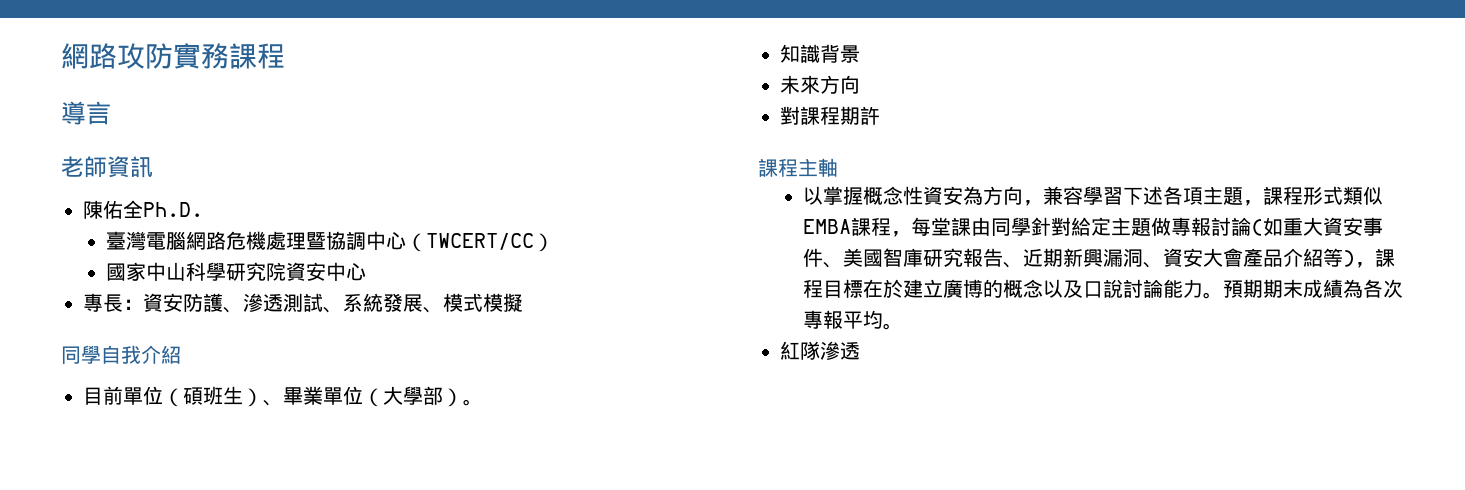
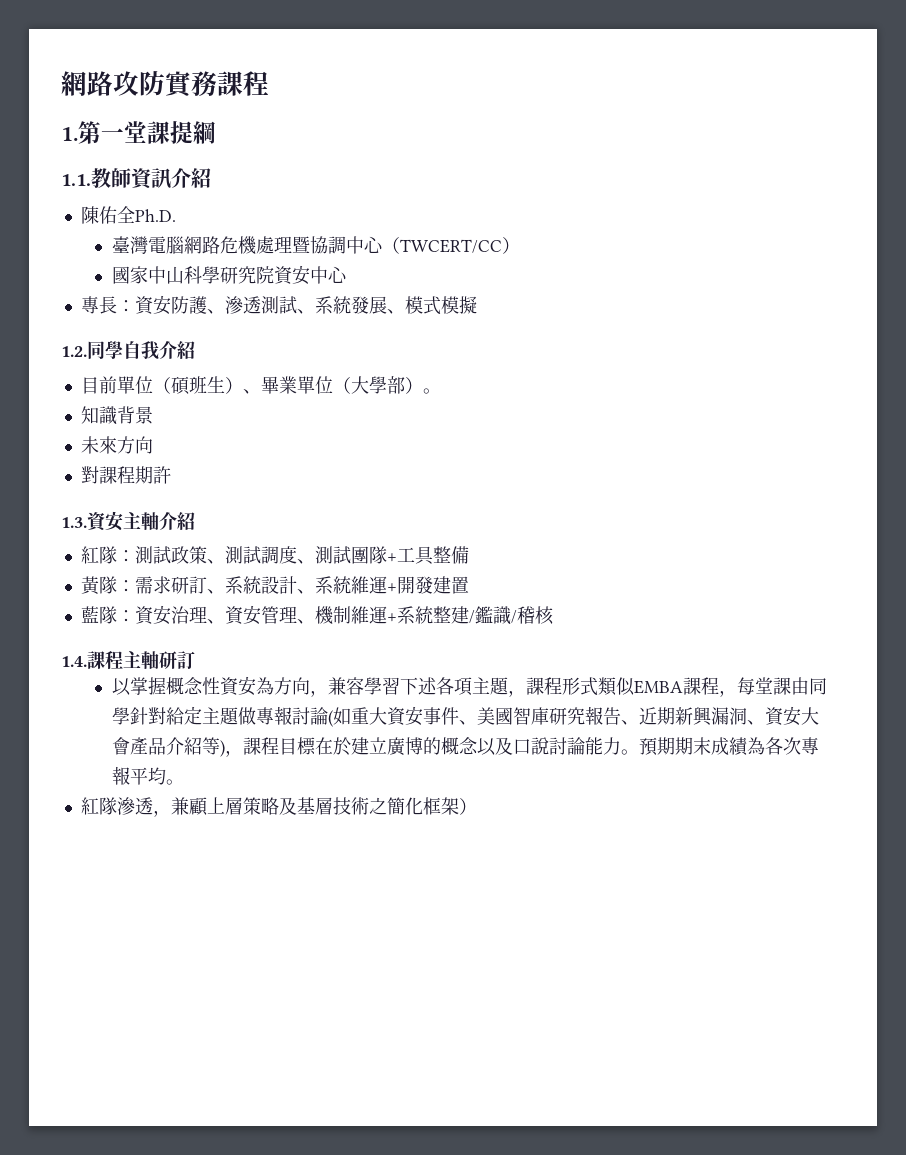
- 導言
- 老師資訊
+ 1.第一堂課提綱
+ 1.1.教師資訊介紹
- 同學自我介紹
+ 1.2.同學自我介紹
- 課程主軸
+ 1.3.資安主軸介紹
+ 紅隊：測試政策、測試調度、測試團隊+工具整備
+ 黃隊：需求研訂、系統設計、系統維運+開發建置
+ 藍隊：資安治理、資安管理、機制維運+系統整建/鑑識/稽核
+ 1.4.課程主軸研訂
- 紅隊滲透
+ 紅隊滲透，兼顧上層策略及基層技術之簡化框架）

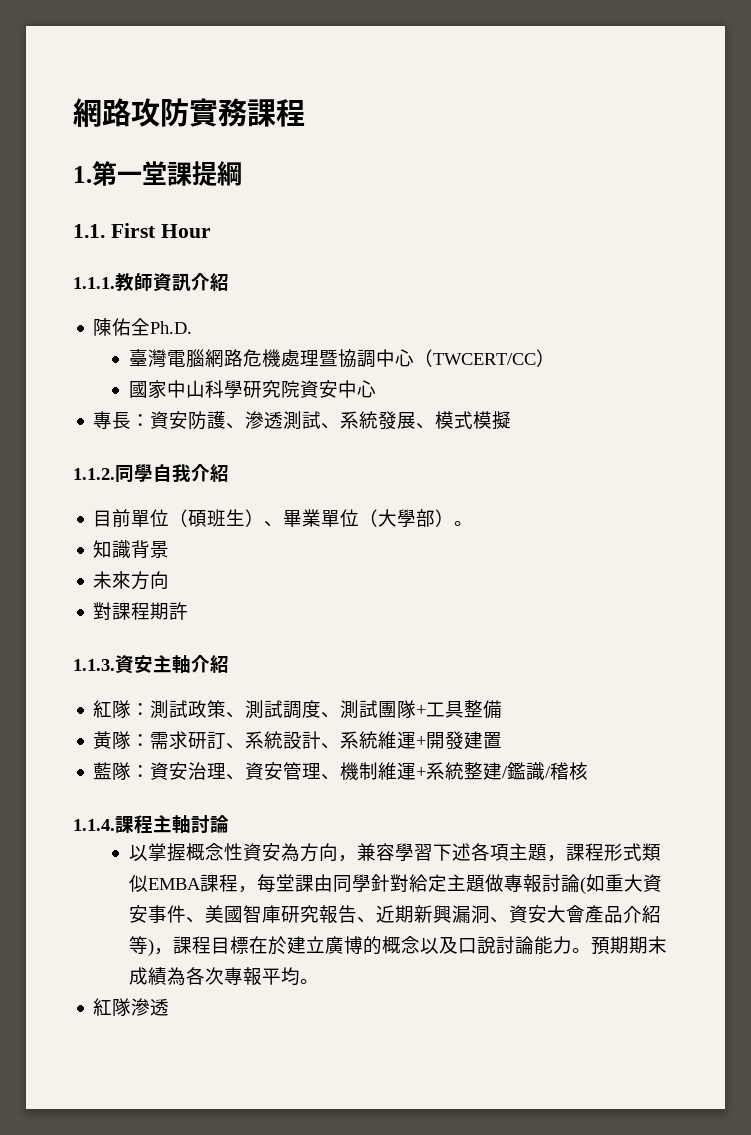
- 1.1.教師資訊介紹
+ 1.1. First Hour
+ 1.1.1.教師資訊介紹
- 1.2.同學自我介紹
+ 1.1.2.同學自我介紹
- 1.3.資安主軸介紹
+ 1.1.3.資安主軸介紹
- 1.4.課程主軸研訂
+ 1.1.4.課程主軸討論
- 紅隊滲透，兼顧上層策略及基層技術之簡化框架）
+ 紅隊滲透

